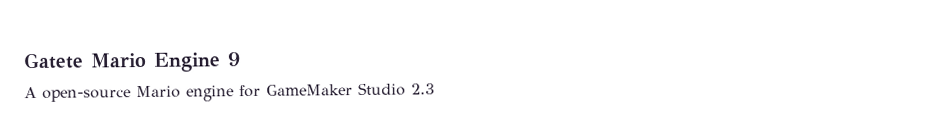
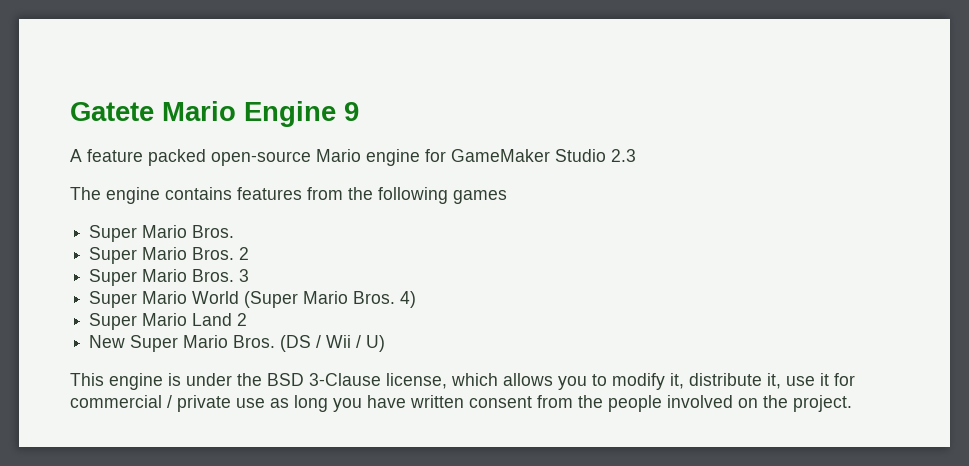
- A open-source Mario engine for GameMaker Studio 2.3
+ A feature packed open-source Mario engine for GameMaker Studio 2.3
+ The engine contains features from the following games
+ Super Mario Bros.
+ Super Mario Bros. 2
+ Super Mario Bros. 3
+ Super Mario World (Super Mario Bros. 4)
+ Super Mario Land 2
+ New Super Mario Bros. (DS / Wii / U)
+ This engine is under the BSD 3-Clause license, which allows you to modify it, distribute it, use it for commercial / private use as long you have written consent from the people involved on the project.

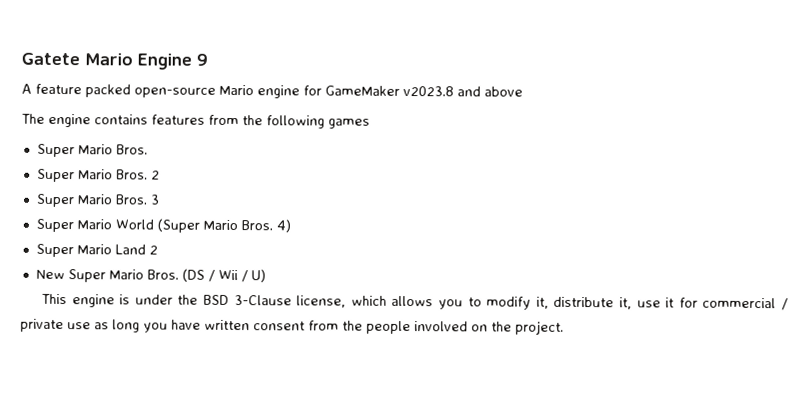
- A feature packed open-source Mario engine for GameMaker Studio 2.3
+ A feature packed open-source Mario engine for GameMaker v2023.8 and above

